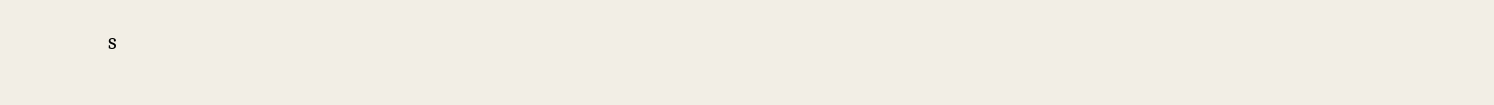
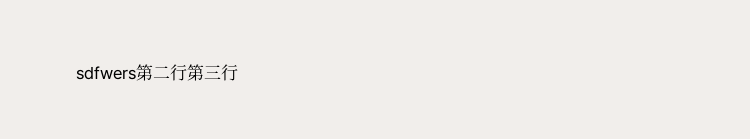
- s
+ sdfwers第二行第三行

